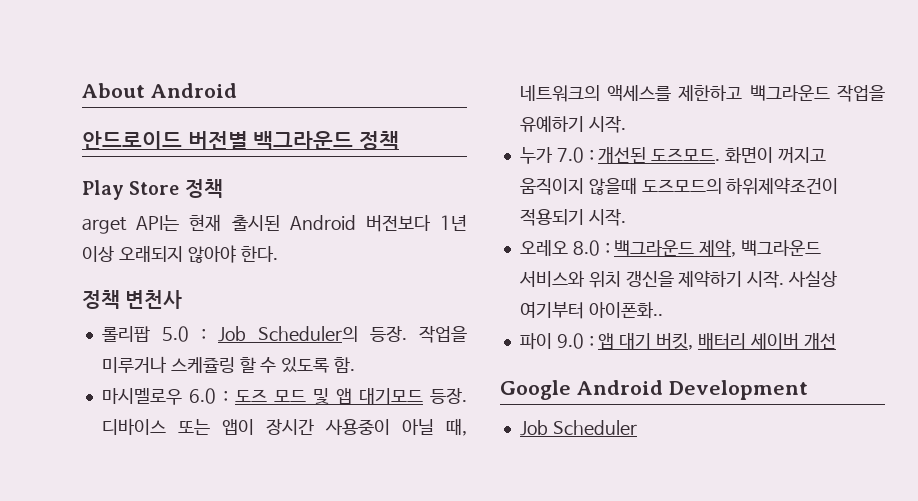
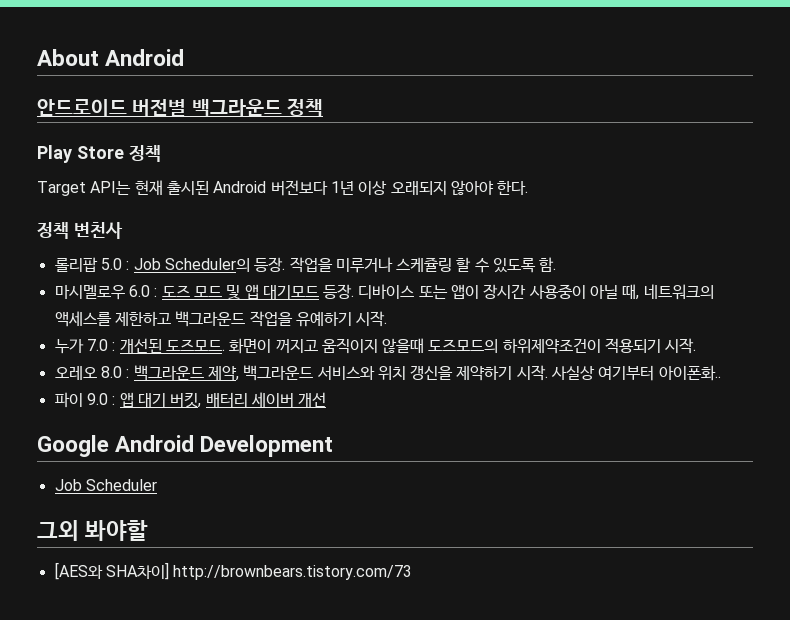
- arget API는 현재 출시된 Android 버전보다 1년 이상 오래되지 않아야 한다.
+ Target API는 현재 출시된 Android 버전보다 1년 이상 오래되지 않아야 한다.
+ 그외 봐야할
+ [AES와 SHA차이] http://brownbears.tistory.com/73

